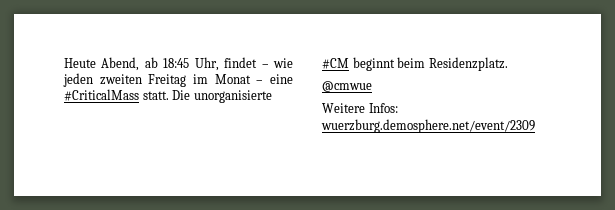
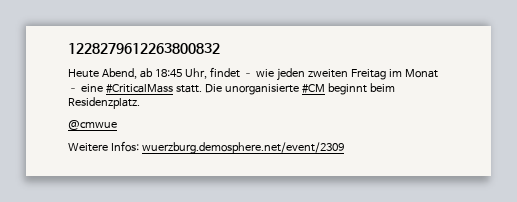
+ 1228279612263800832

